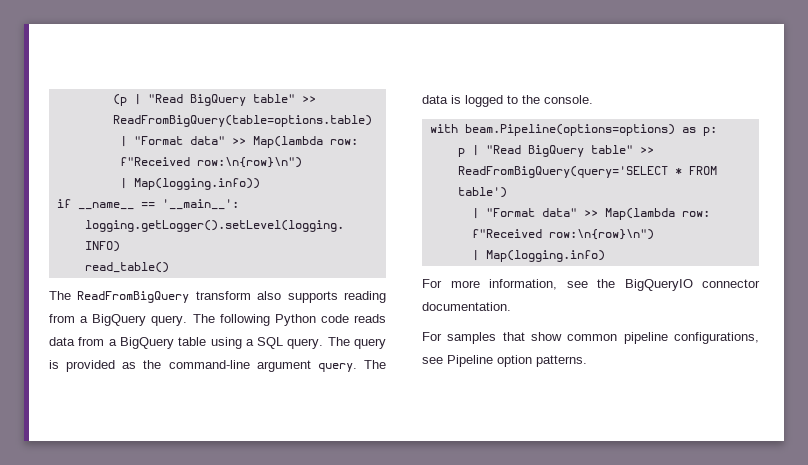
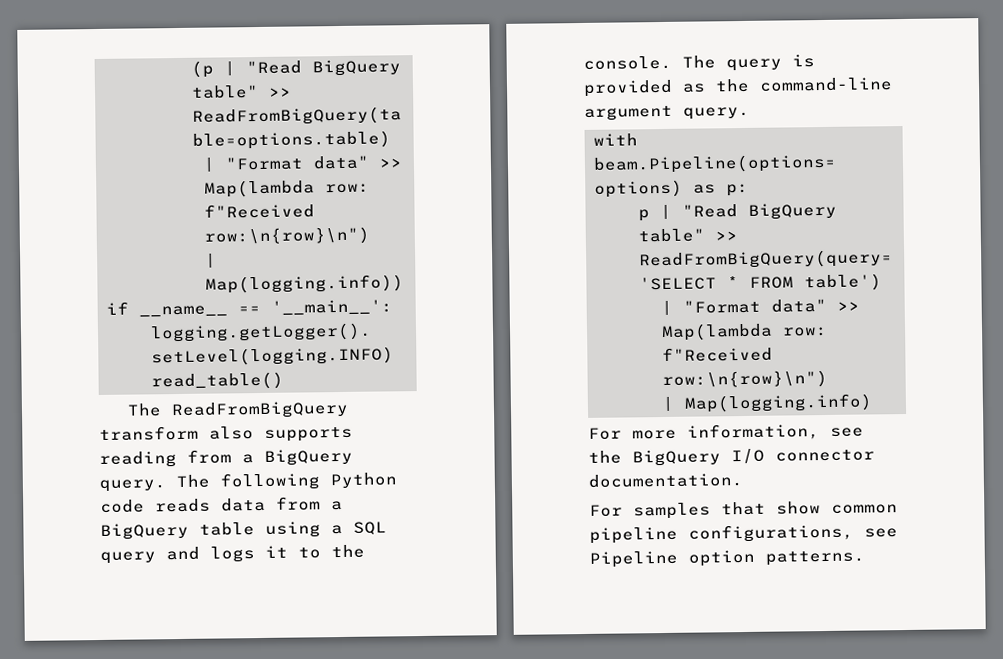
- The following Python code reads data from a BigQuery table using a SQL query.
+ The following Python code reads data from a BigQuery table using a SQL query and logs it to the console.
- The data is logged to the console.
- For more information, see the BigQueryIO connector documentation.
+ For more information, see the BigQuery I/O connector documentation.

